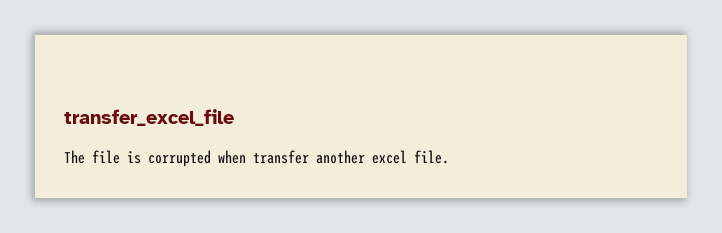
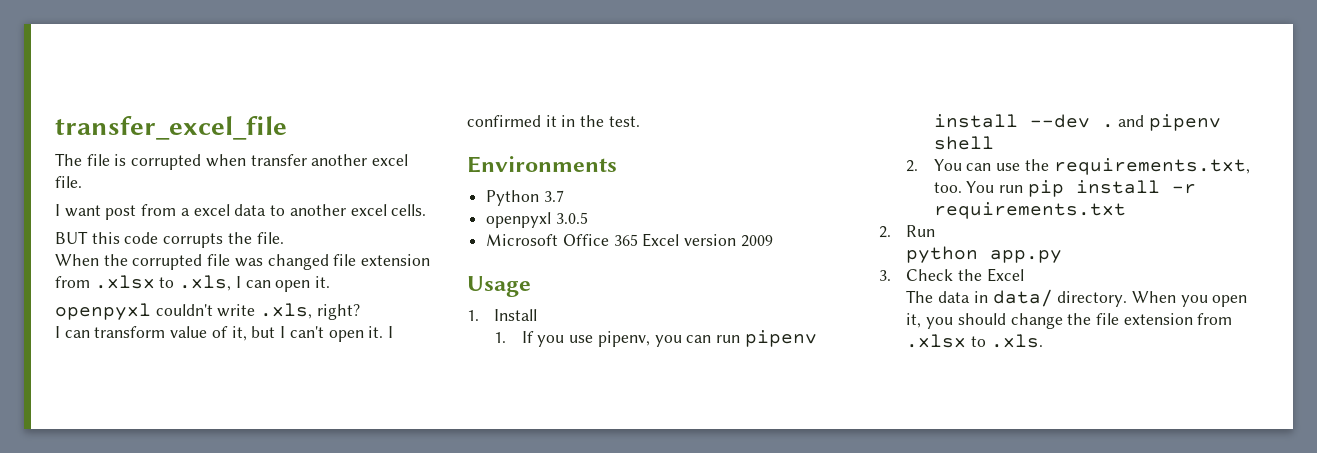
+ I want post from a excel data to another excel cells.
+ BUT this code corrupts the file.
+ When the corrupted file was changed file extension from .xlsx to .xls, I can open it.
+ openpyxl couldn't write .xls, right?
+ I can transform value of it, but I can't open it. I confirmed it in the test.
+ Environments
+ Python 3.7
+ openpyxl 3.0.5
+ Microsoft Office 365 Excel version 2009
+ Usage
+ 1. Install
+ 1. If you use pipenv, you can run pipenv install --dev . and pipenv shell
+ 2. You can use the requirements.txt, too. You run pip install -r requirements.txt
+ 2. Run
+ python app.py
+ 3. Check the Excel
+ The data in data/ directory. When you open it, you should change the file extension from .xlsx to .xls.

